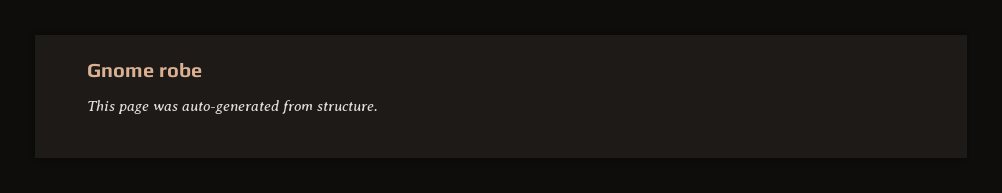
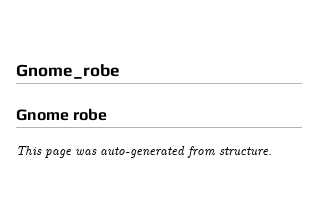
+ Gnome_robe

